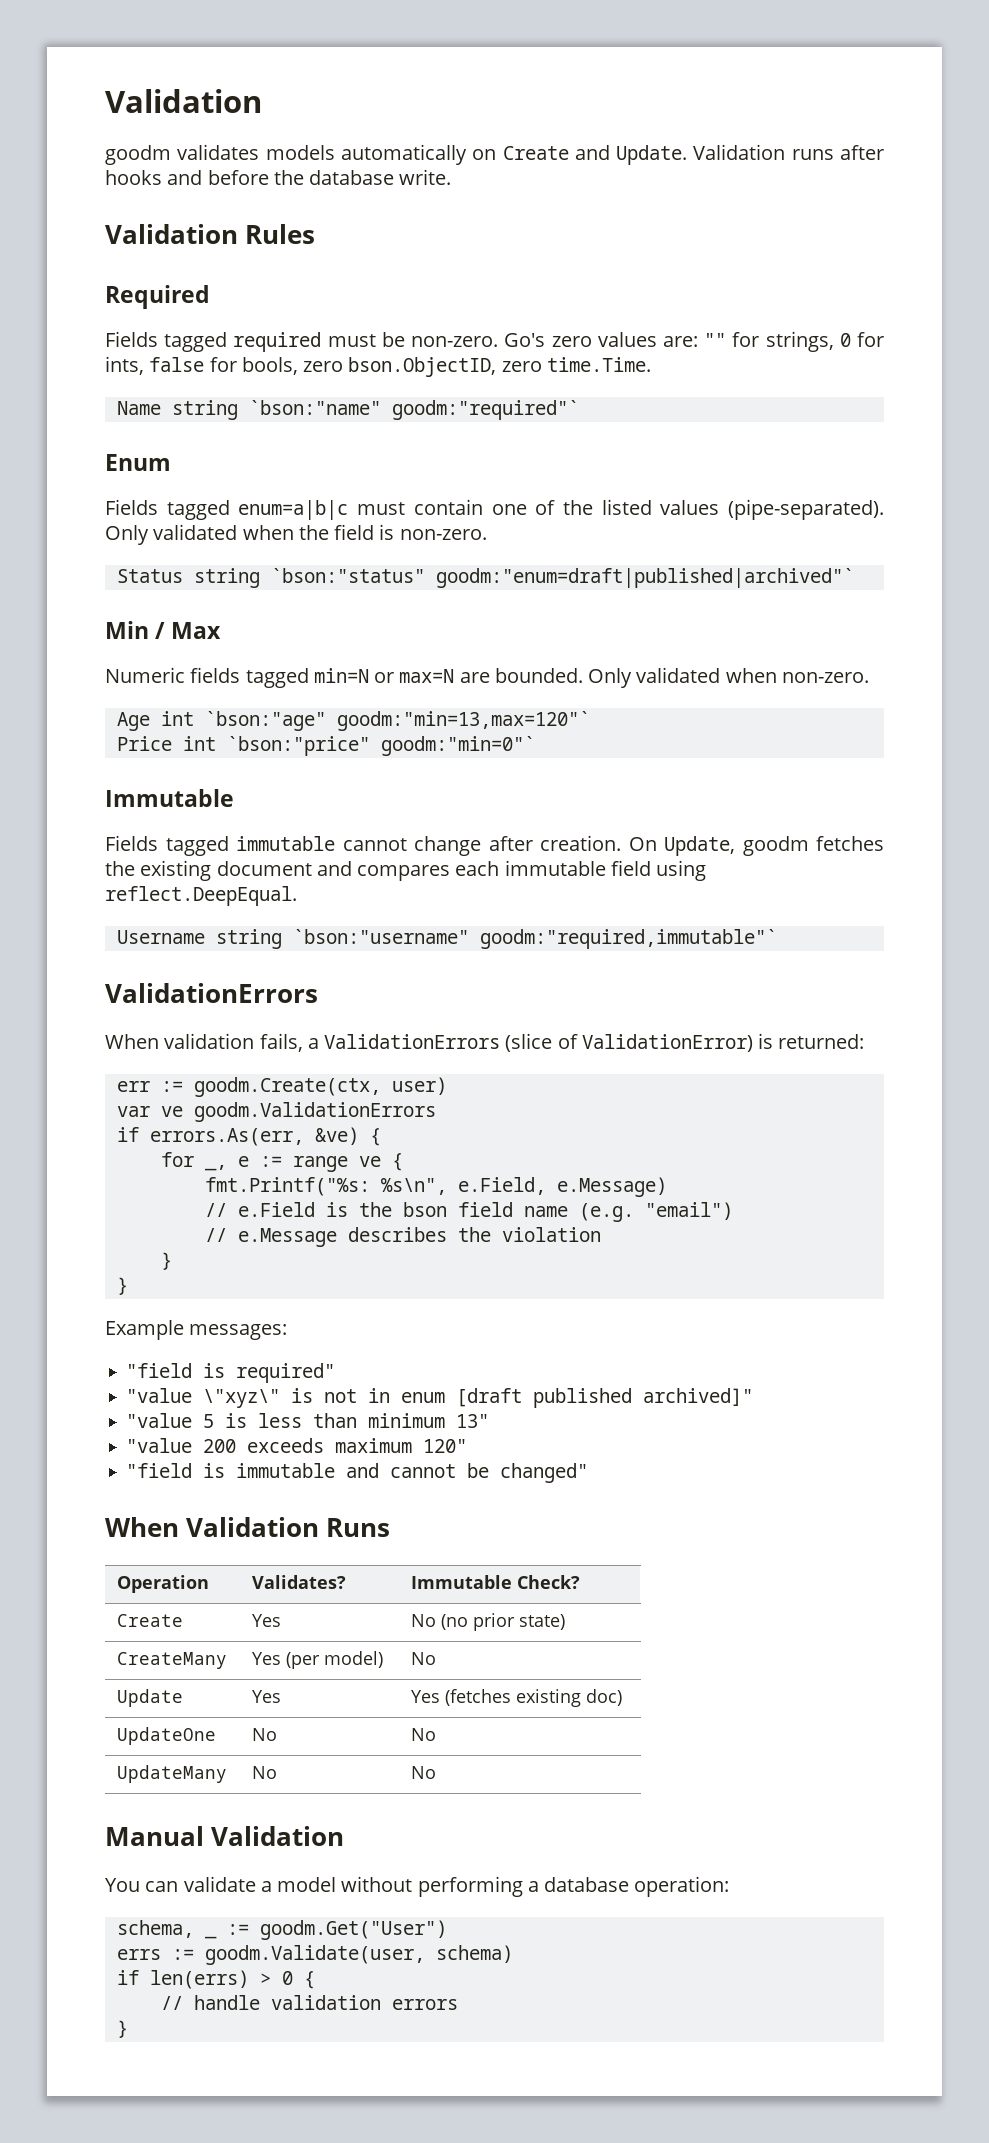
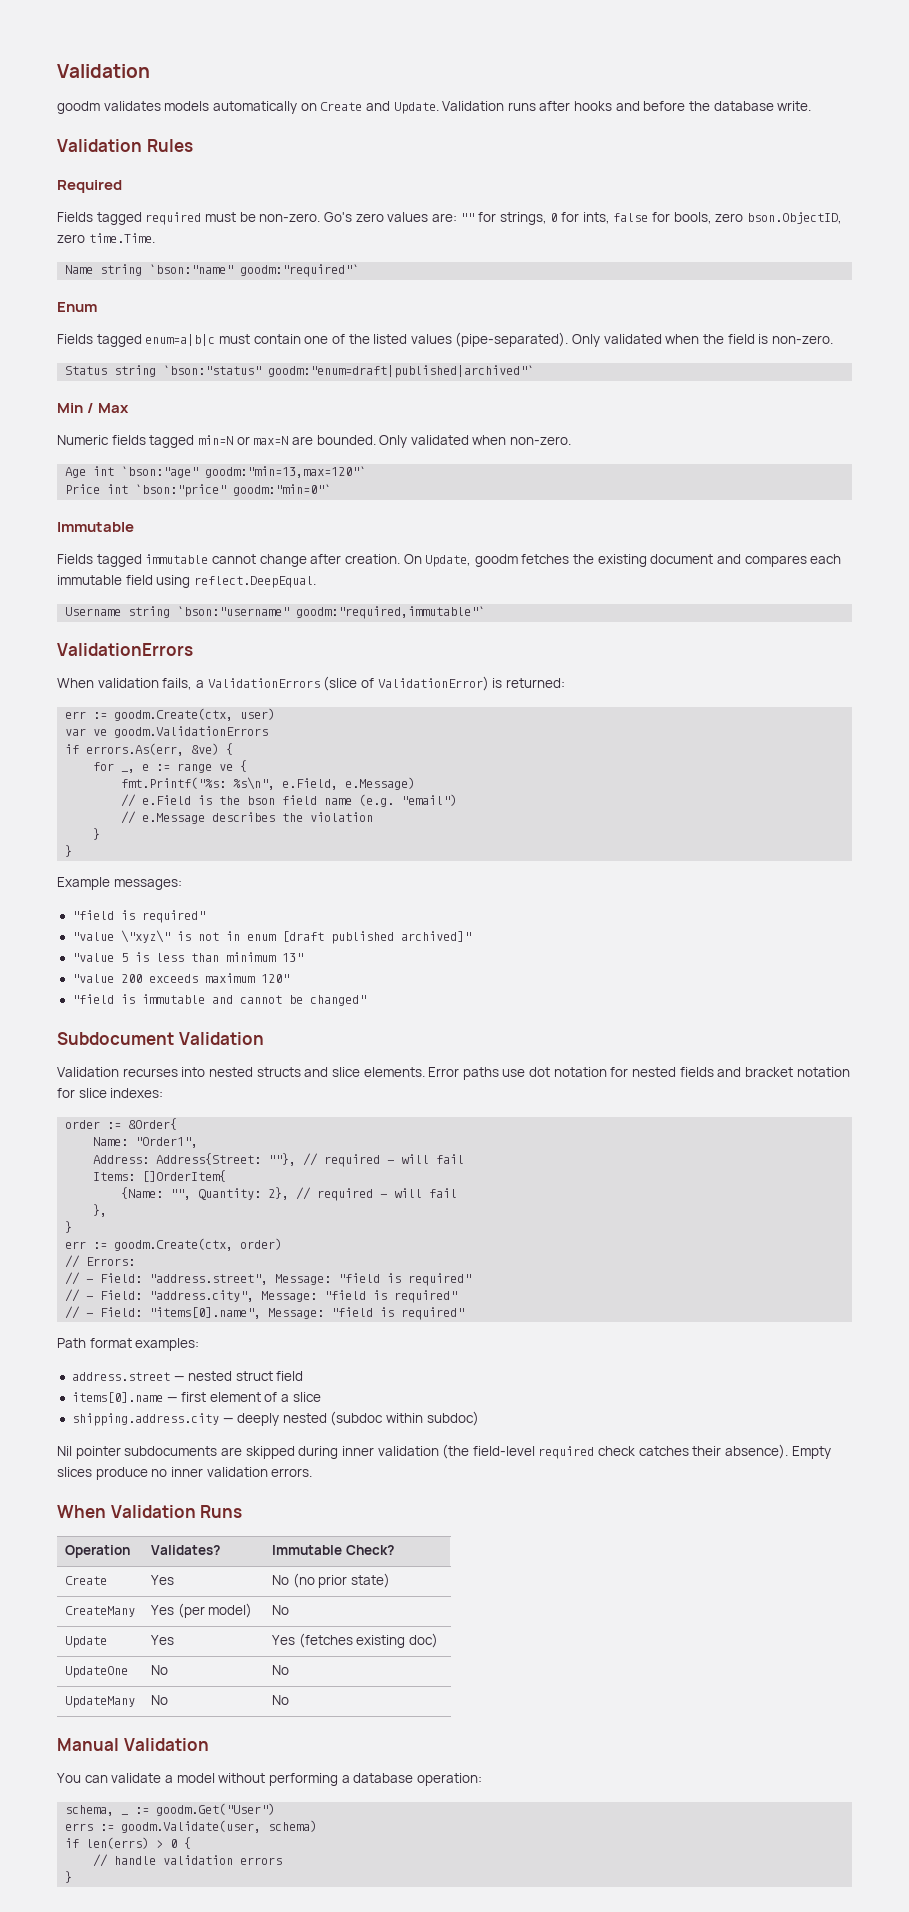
+ Subdocument Validation
+ Validation recurses into nested structs and slice elements. Error paths use dot notation for nested fields and bracket notation for slice indexes:
+ order := &Order{
+ Name: "Order1",
+ Address: Address{Street: ""}, // required — will fail
+ Items: []OrderItem{
+ {Name: "", Quantity: 2}, // required — will fail
+ },
+ }
+ err := goodm.Create(ctx, order)
+ // Errors:
+ // - Field: "address.street", Message: "field is required"
+ // - Field: "address.city", Message: "field is required"
+ // - Field: "items[0].name", Message: "field is required"
+ Path format examples:
+ address.street — nested struct field
+ items[0].name — first element of a slice
+ shipping.address.city — deeply nested (subdoc within subdoc)
+ Nil pointer subdocuments are skipped during inner validation (the field-level required check catches their absence). Empty slices produce no inner validation errors.

